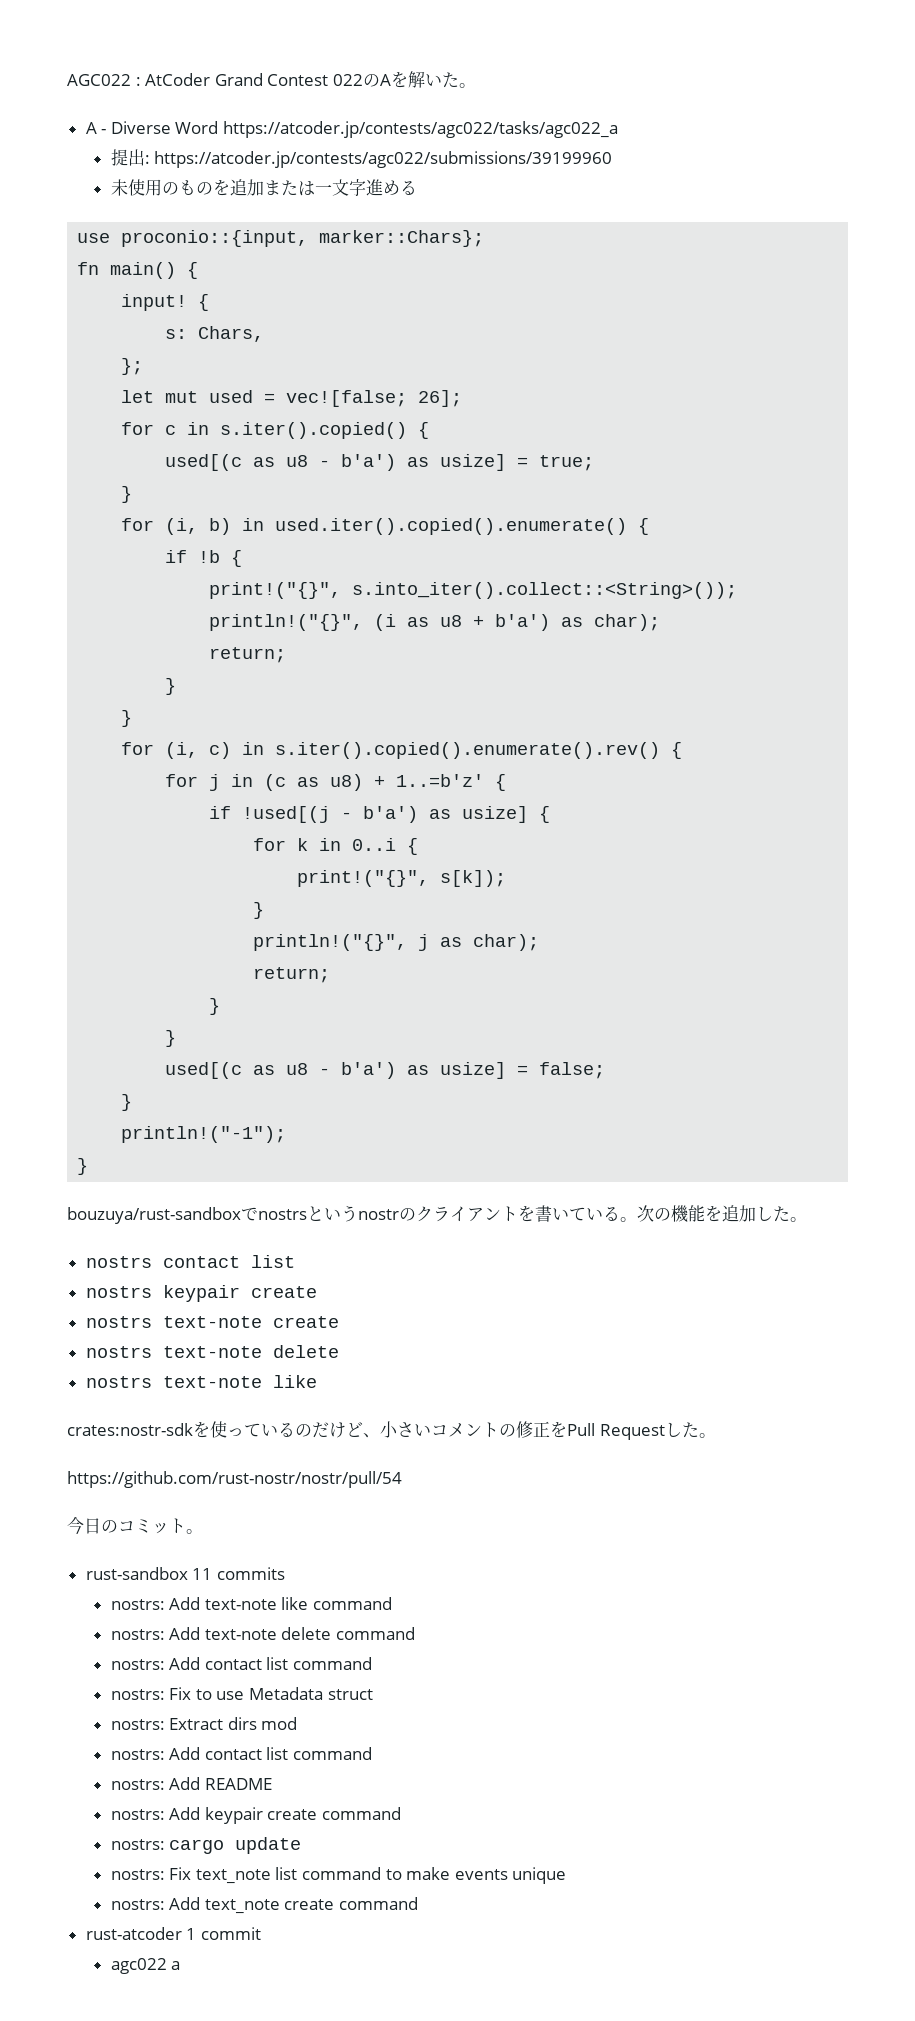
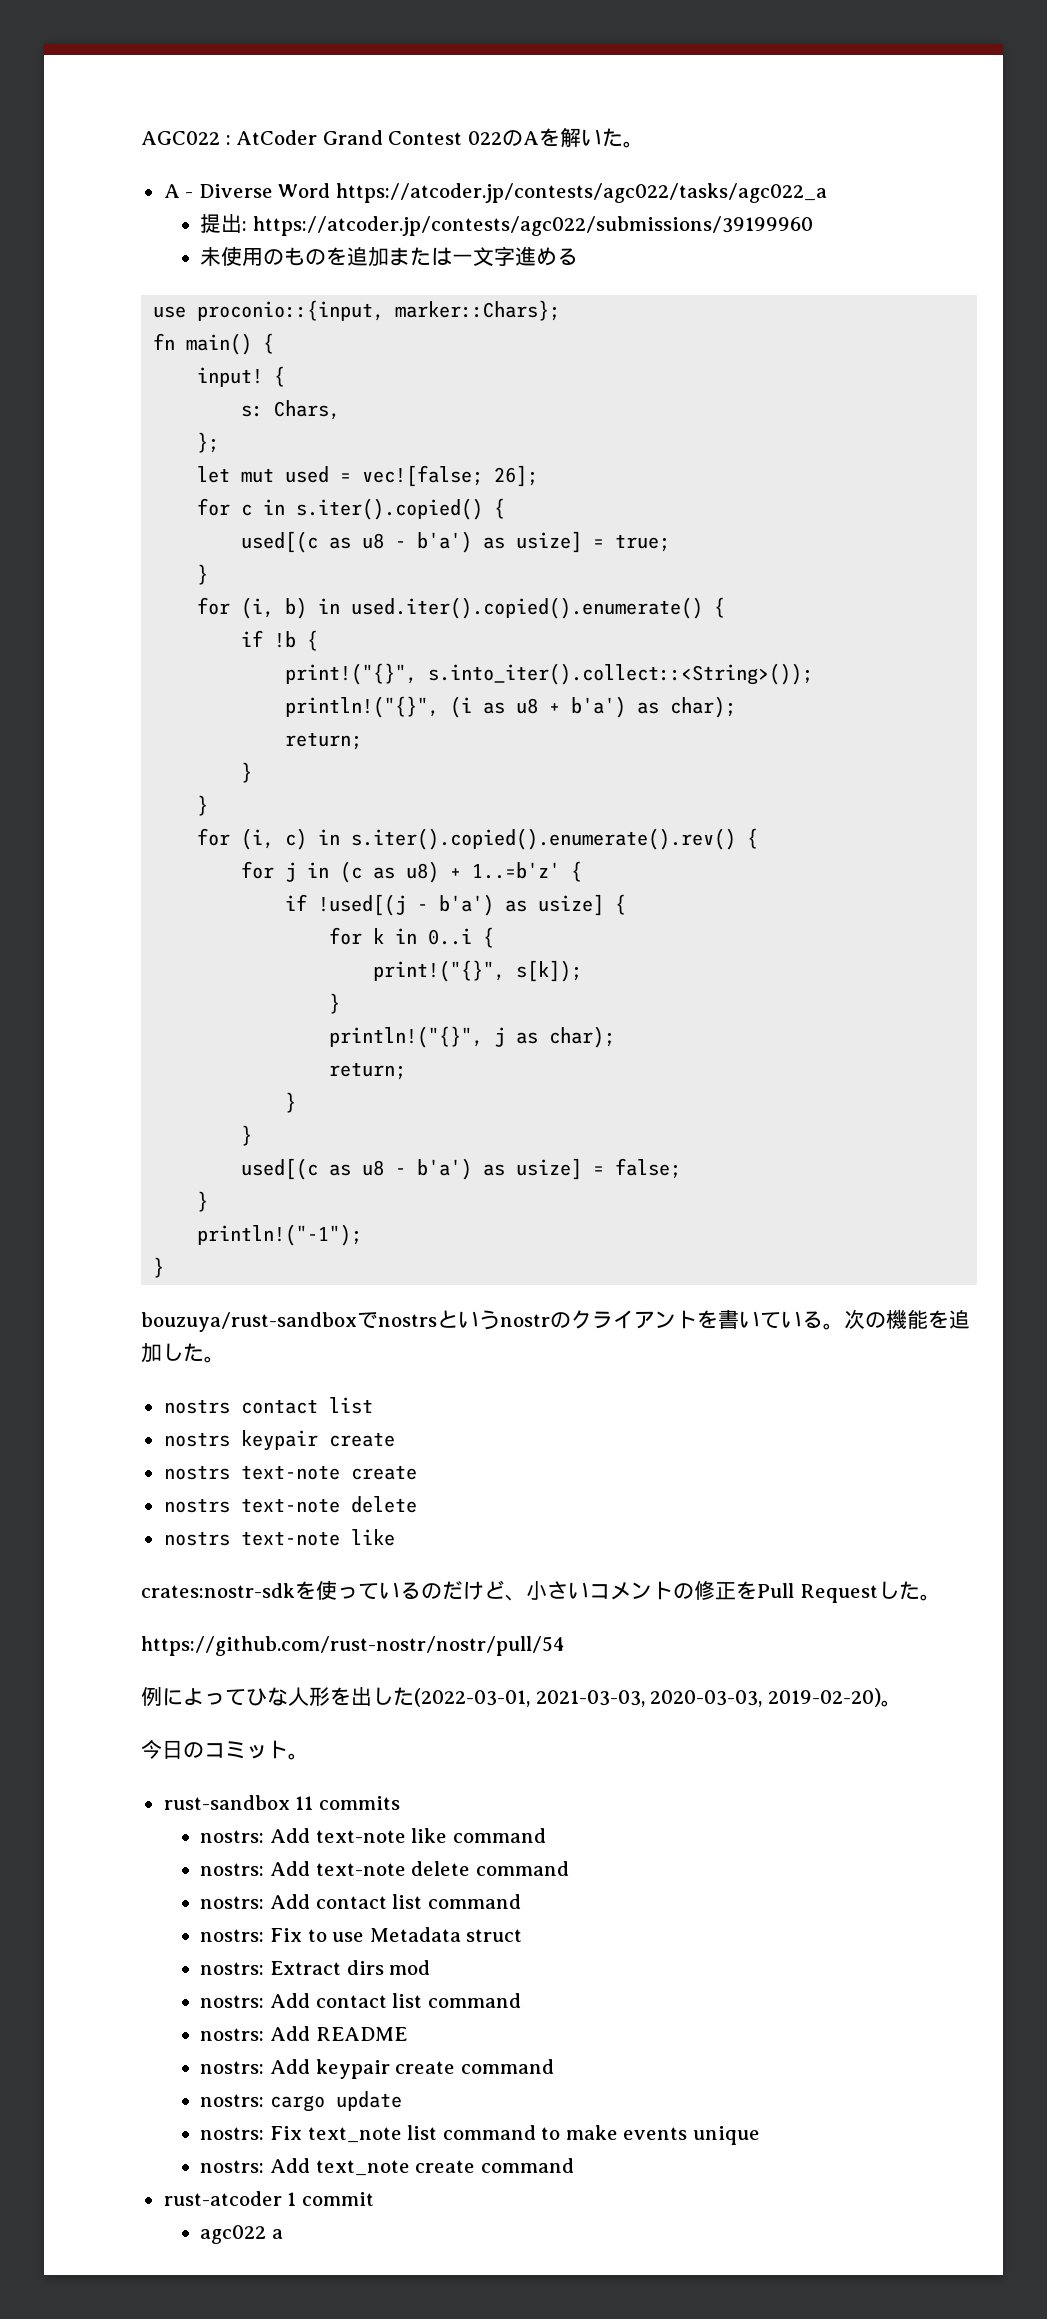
+ 例によってひな人形を出した(2022-03-01, 2021-03-03, 2020-03-03, 2019-02-20)。

